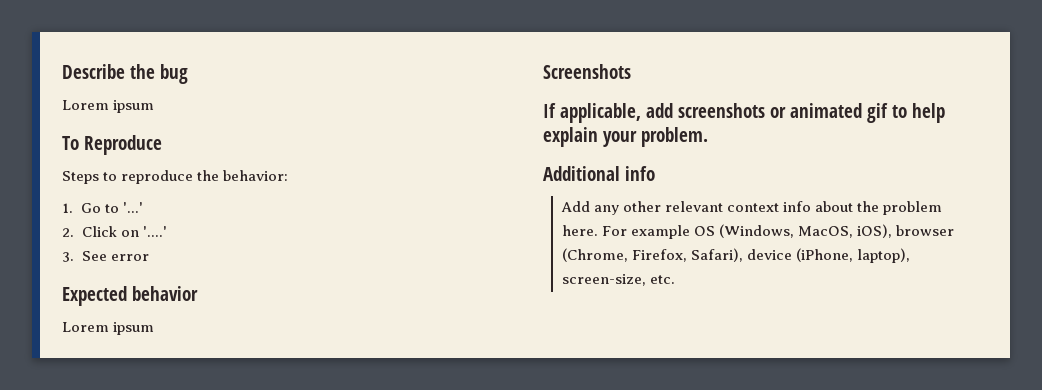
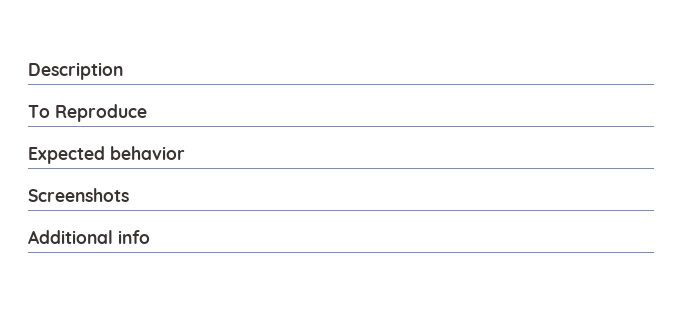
- Describe the bug
- Lorem ipsum
+ Description
  To Reproduce
- Steps to reproduce the behavior:
- 1. Go to '...'
- 2. Click on '....'
- 3. See error
  Expected behavior
- Lorem ipsum
- If applicable, add screenshots or animated gif to help explain your problem.
  Additional info
- Add any other relevant context info about the problem here. For example OS (Windows, MacOS, iOS), browser (Chrome, Firefox, Safari), device (iPhone, laptop), screen-size, etc.

